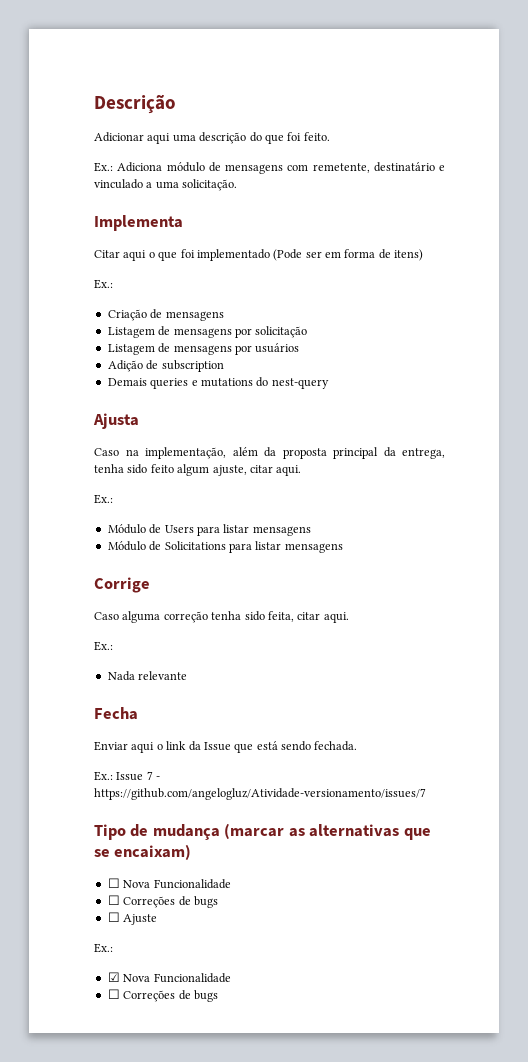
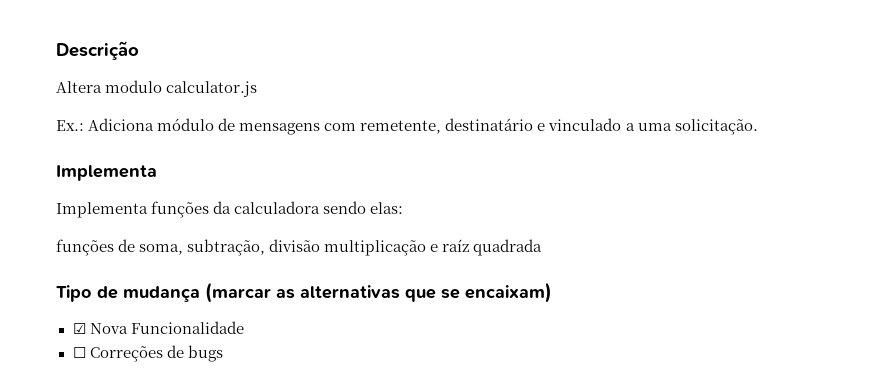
- Adicionar aqui uma descrição do que foi feito.
+ Altera modulo calculator.js
- Citar aqui o que foi implementado (Pode ser em forma de itens)
- Ex.:
- Criação de mensagens
- Listagem de mensagens por solicitação
- Listagem de mensagens por usuários
- Adição de subscription
- Demais queries e mutations do nest-query
- Ajusta
- Caso na implementação, além da proposta principal da entrega, tenha sido feito algum ajuste, citar aqui.
- Ex.:
- Módulo de Users para listar mensagens
- Módulo de Solicitations para listar mensagens
- Corrige
- Caso alguma correção tenha sido feita, citar aqui.
- Ex.:
- Nada relevante
- Fecha
- Enviar aqui o link da Issue que está sendo fechada.
- Ex.: Issue 7 - https://github.com/angelogluz/Atividade-versionamento/issues/7
+ Implementa funções da calculadora sendo elas:
+ funções de soma, subtração, divisão multiplicação e raíz quadrada
- ☐ Nova Funcionalidade
- ☐ Correções de bugs
- ☐ Ajuste
- Ex.:

